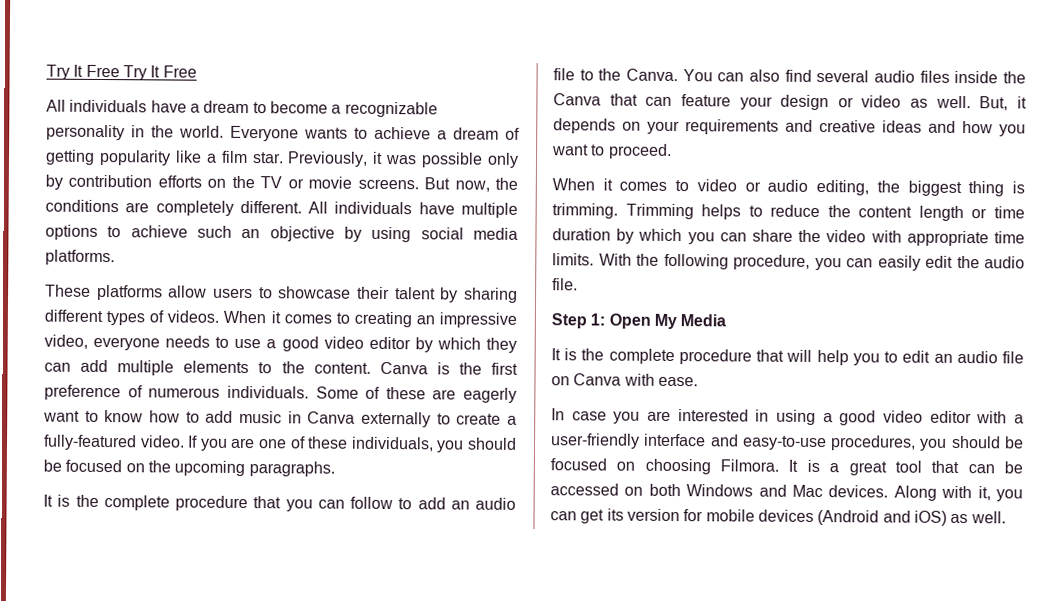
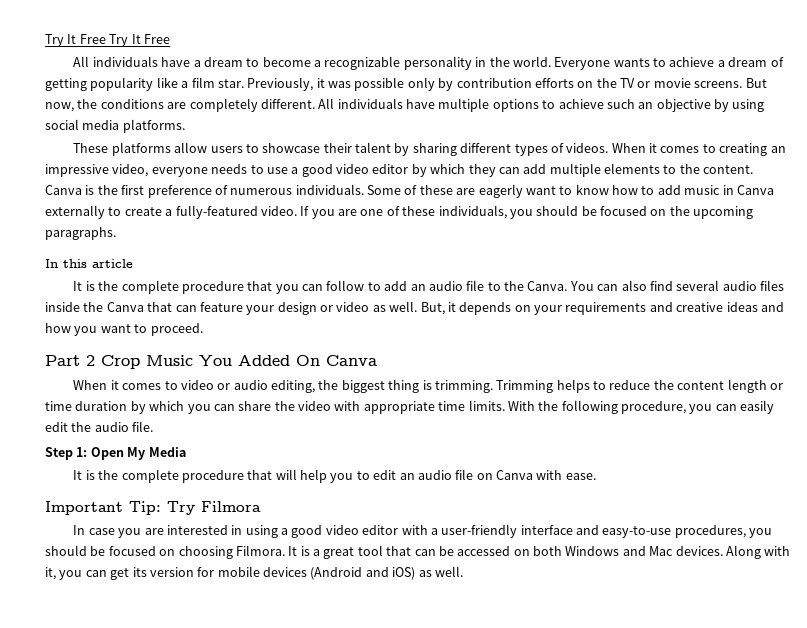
+ In this article
+ Part 2 Crop Music You Added On Canva
+ Important Tip: Try Filmora

